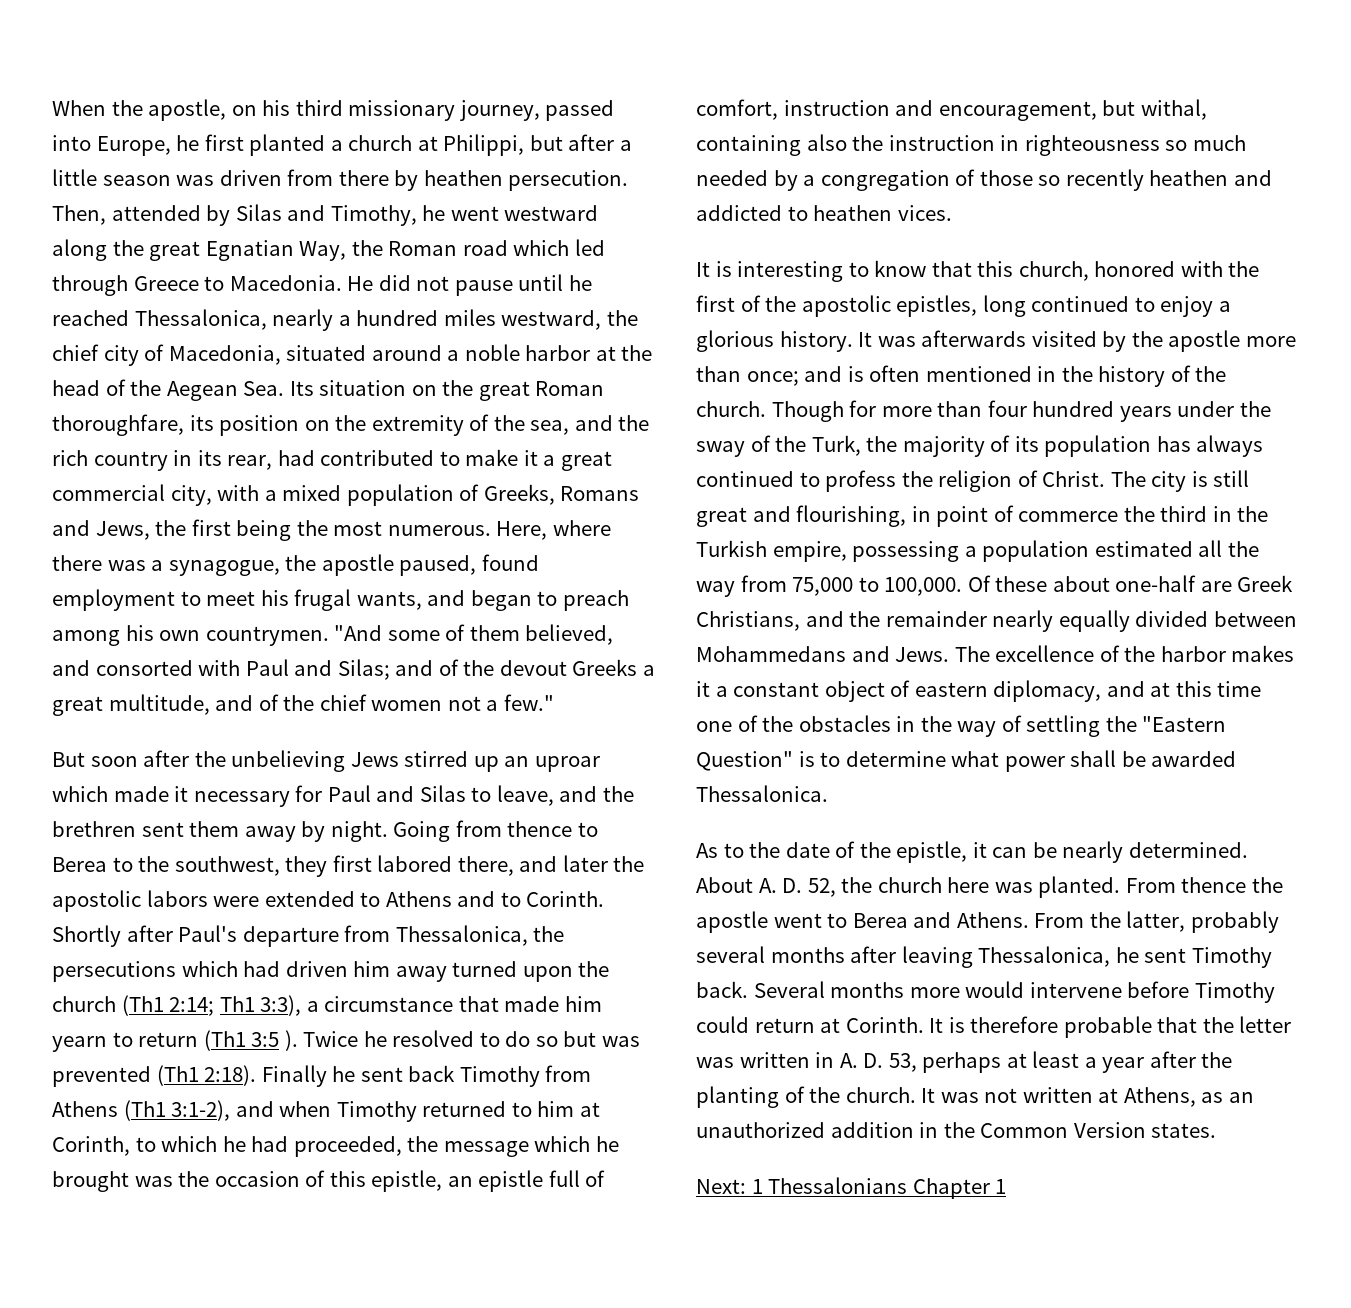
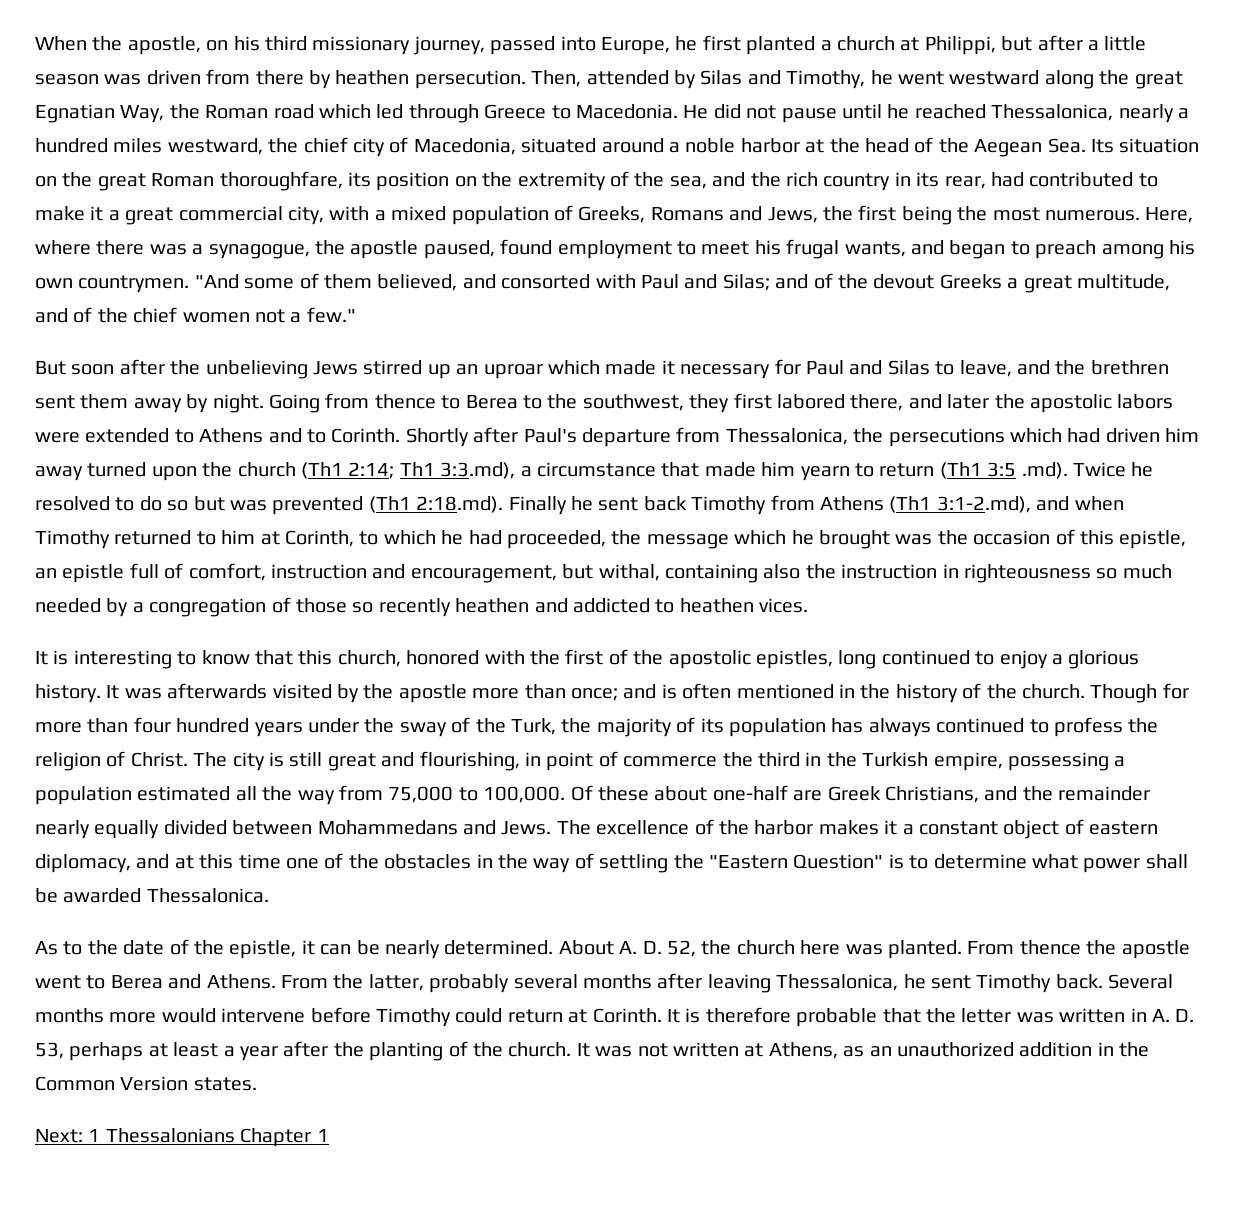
- Th1 3:3), a circumstance that made him yearn to return (Th1 3:5 ). Twice he resolved to do so but was prevented (Th1 2:18). Finally he sent back Timothy from Athens (Th1 3:1-2), and when Timothy returned to him at Corinth, to which he had proceeded, the message which he brought was the occasion of this epistle, an epistle full of comfort, instruction and encouragement, but withal, containing also the instruction in righteousness so much needed by a congregation of those so recently heathen and addicted to heathen vices.
+ Th1 3:3.md), a circumstance that made him yearn to return (Th1 3:5 .md). Twice he resolved to do so but was prevented (Th1 2:18.md). Finally he sent back Timothy from Athens (Th1 3:1-2.md), and when Timothy returned to him at Corinth, to which he had proceeded, the message which he brought was the occasion of this epistle, an epistle full of comfort, instruction and encouragement, but withal, containing also the instruction in righteousness so much needed by a congregation of those so recently heathen and addicted to heathen vices.

